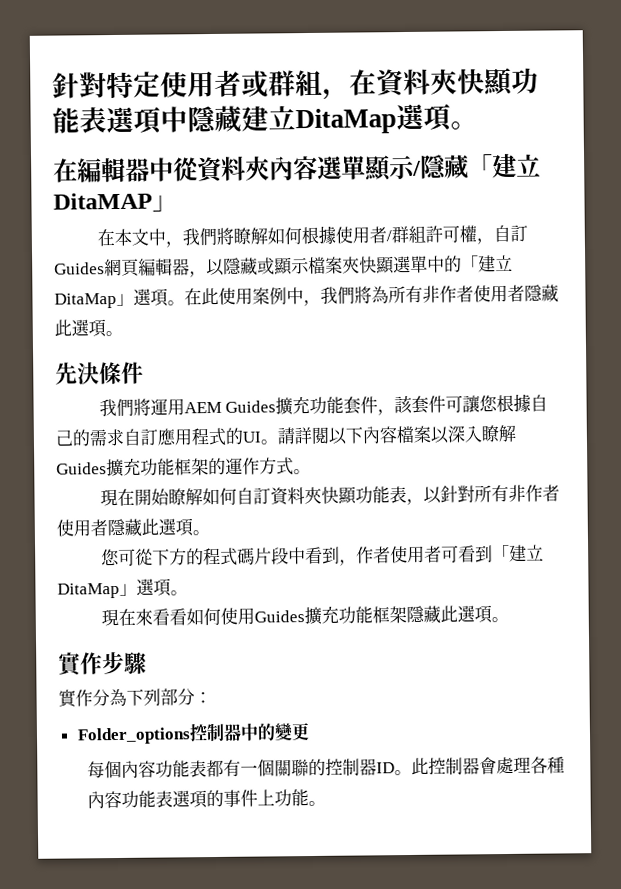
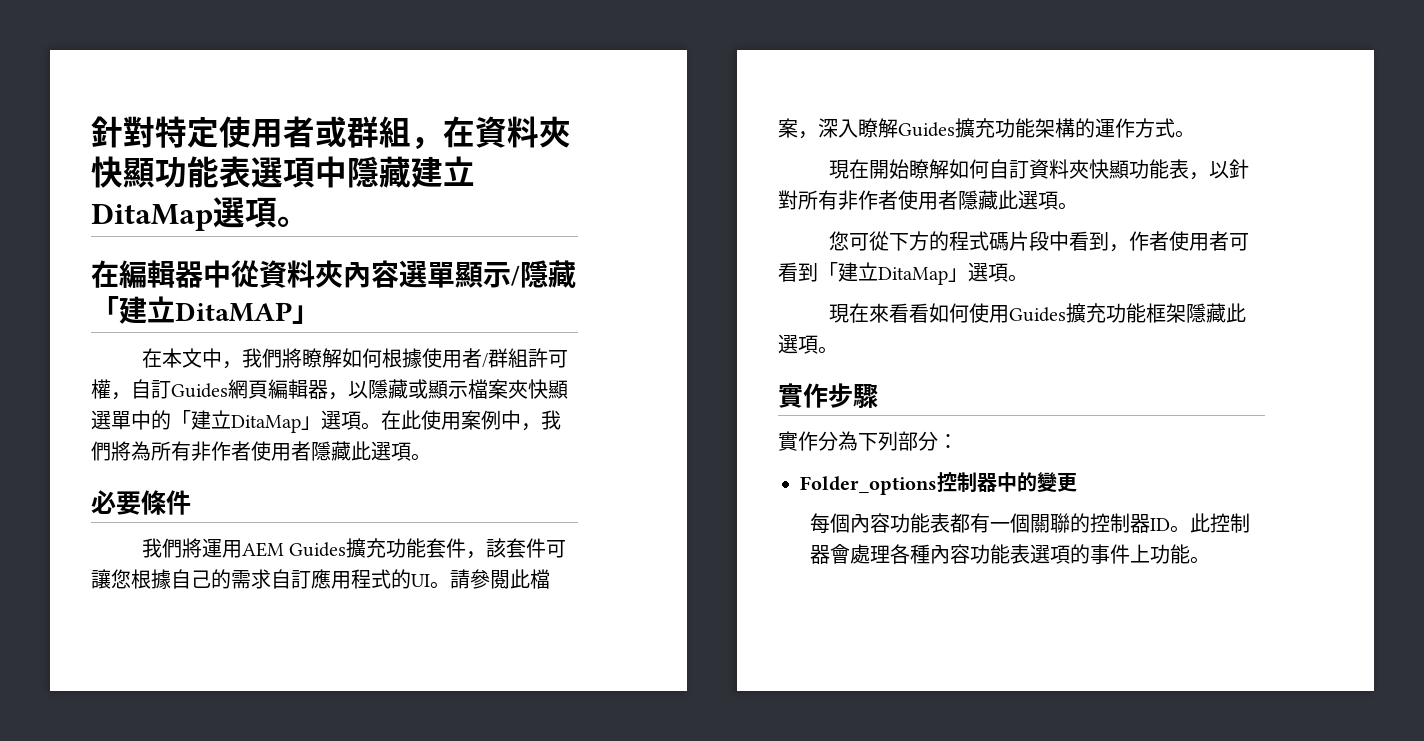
- 先決條件
+ 必要條件
- 請詳閱以下內容檔案以深入瞭解Guides擴充功能框架的運作方式。
+ 請參閱此檔案，深入瞭解Guides擴充功能架構的運作方式。

